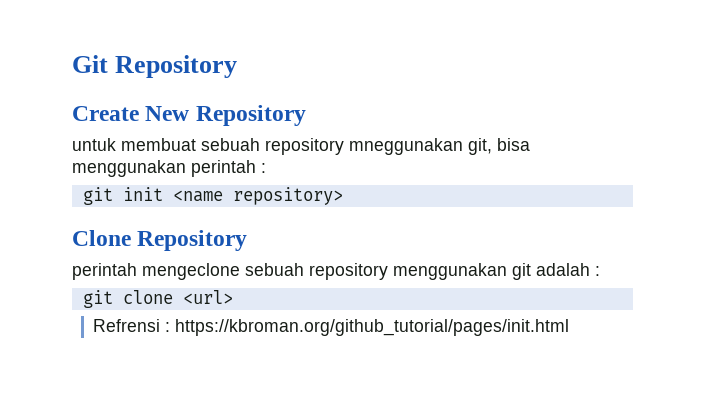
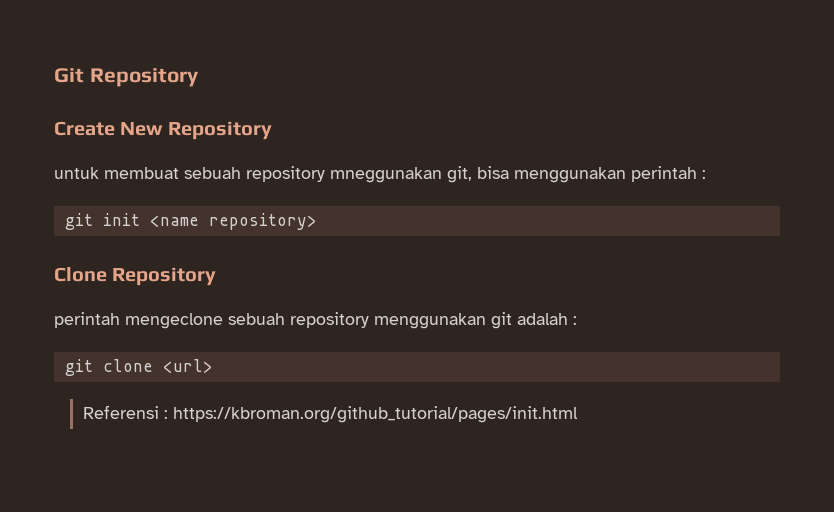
- Refrensi : https://kbroman.org/github_tutorial/pages/init.html
+ Referensi : https://kbroman.org/github_tutorial/pages/init.html

